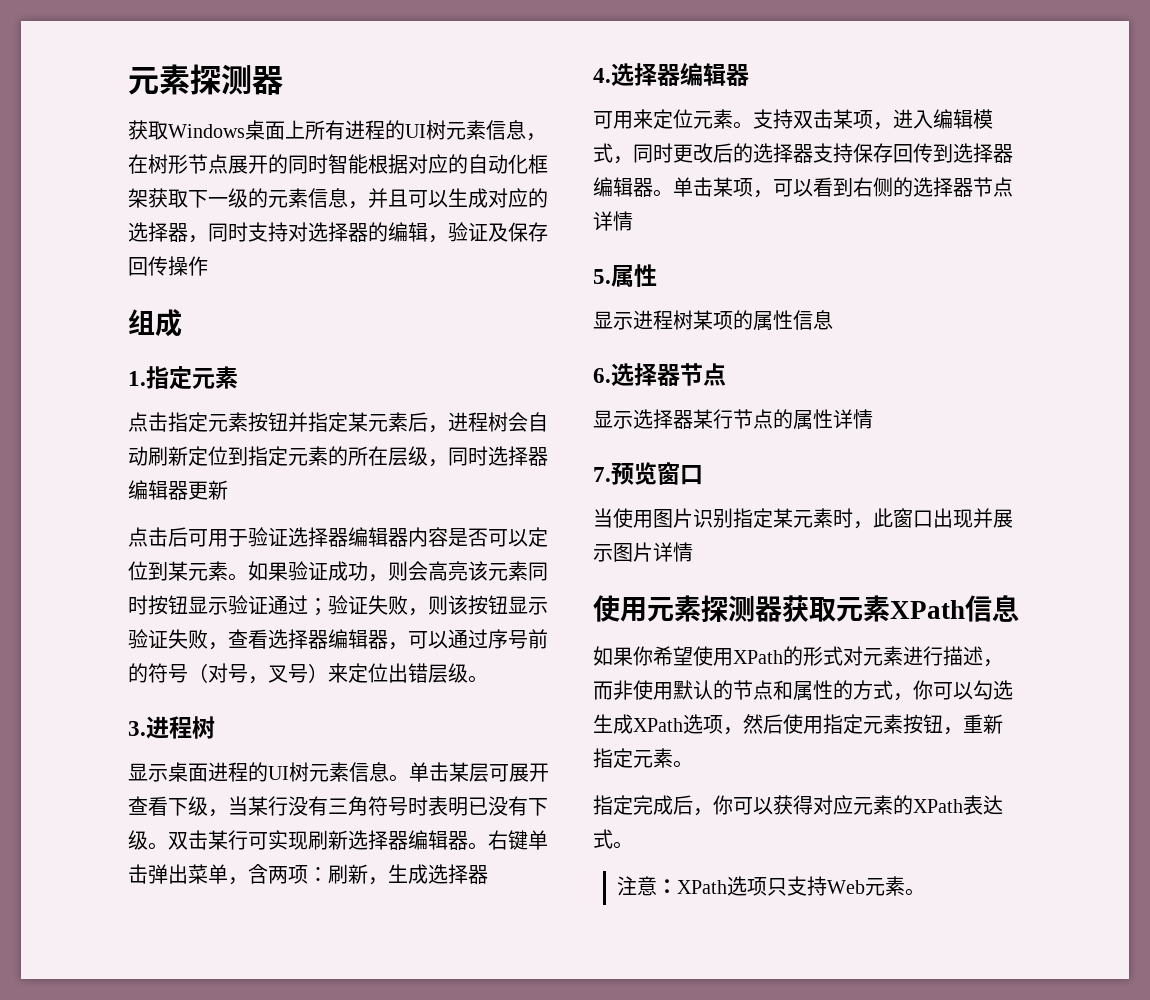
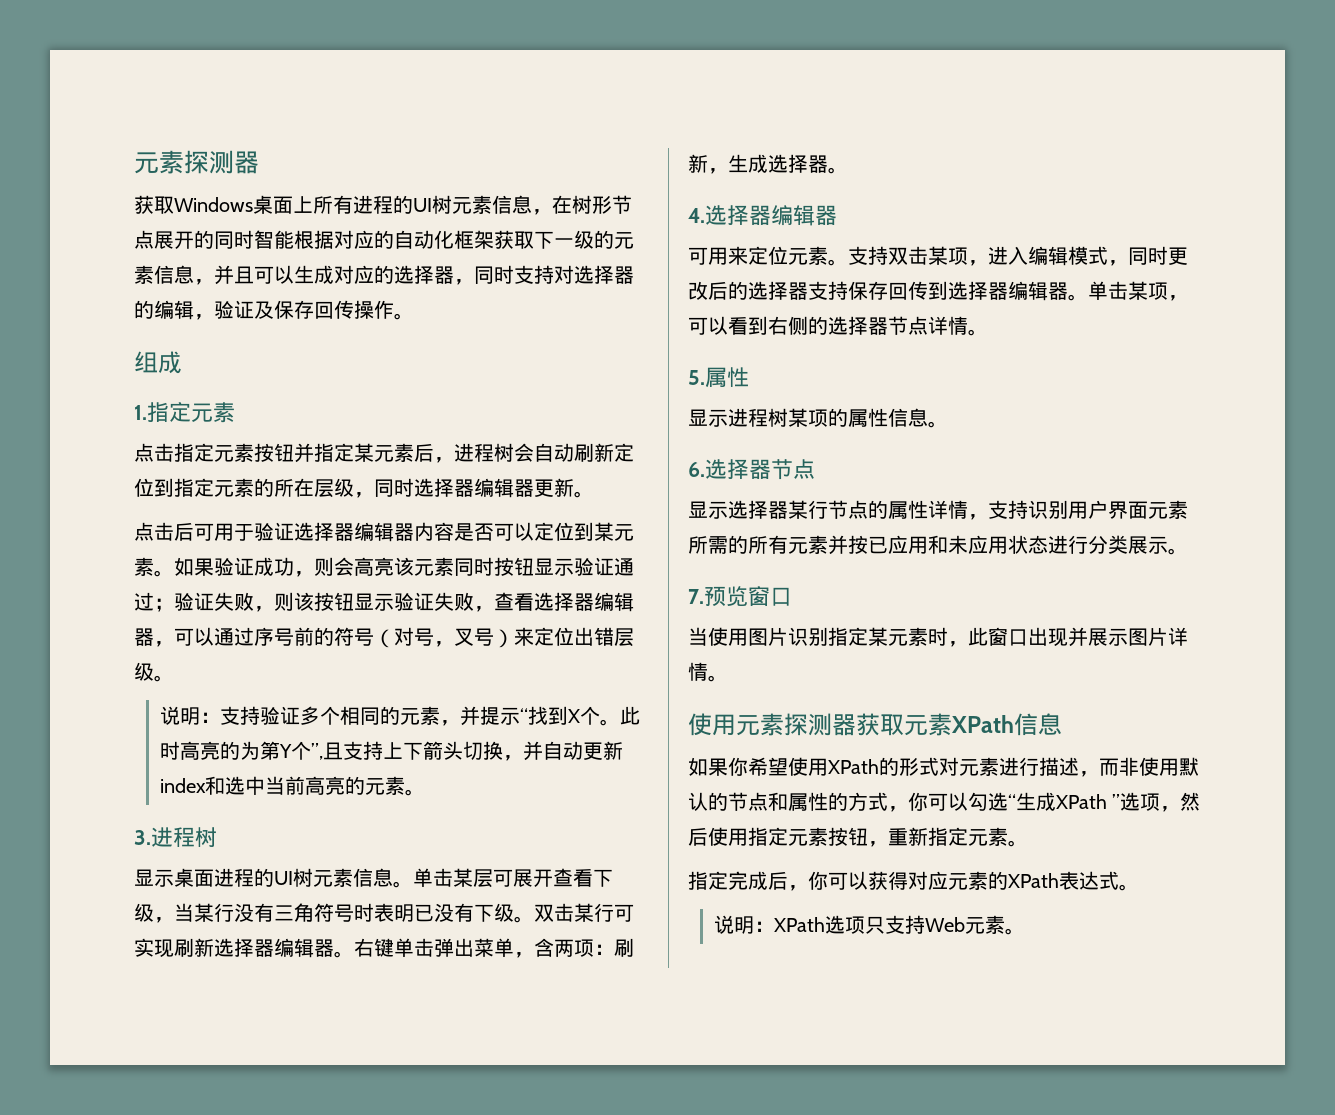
- 获取Windows桌面上所有进程的UI树元素信息，在树形节点展开的同时智能根据对应的自动化框架获取下一级的元素信息，并且可以生成对应的选择器，同时支持对选择器的编辑，验证及保存回传操作
+ 获取Windows桌面上所有进程的UI树元素信息，在树形节点展开的同时智能根据对应的自动化框架获取下一级的元素信息，并且可以生成对应的选择器，同时支持对选择器的编辑，验证及保存回传操作。
- 点击指定元素按钮并指定某元素后，进程树会自动刷新定位到指定元素的所在层级，同时选择器编辑器更新
+ 点击指定元素按钮并指定某元素后，进程树会自动刷新定位到指定元素的所在层级，同时选择器编辑器更新。
+ 说明：支持验证多个相同的元素，并提示“找到X个。此时高亮的为第Y个”,且支持上下箭头切换，并自动更新index和选中当前高亮的元素。
- 右键单击弹出菜单，含两项：刷新，生成选择器
+ 右键单击弹出菜单，含两项：刷新，生成选择器。
- 单击某项，可以看到右侧的选择器节点详情
+ 单击某项，可以看到右侧的选择器节点详情。
- 显示进程树某项的属性信息
+ 显示进程树某项的属性信息。
- 显示选择器某行节点的属性详情
+ 显示选择器某行节点的属性详情，支持识别用户界面元素所需的所有元素并按已应用和未应用状态进行分类展示。
- 当使用图片识别指定某元素时，此窗口出现并展示图片详情
+ 当使用图片识别指定某元素时，此窗口出现并展示图片详情。
- 如果你希望使用XPath的形式对元素进行描述，而非使用默认的节点和属性的方式，你可以勾选生成XPath选项，然后使用指定元素按钮，重新指定元素。
+ 如果你希望使用XPath的形式对元素进行描述，而非使用默认的节点和属性的方式，你可以勾选“生成XPath ”选项，然后使用指定元素按钮，重新指定元素。
- 注意：XPath选项只支持Web元素。
+ 说明：XPath选项只支持Web元素。

